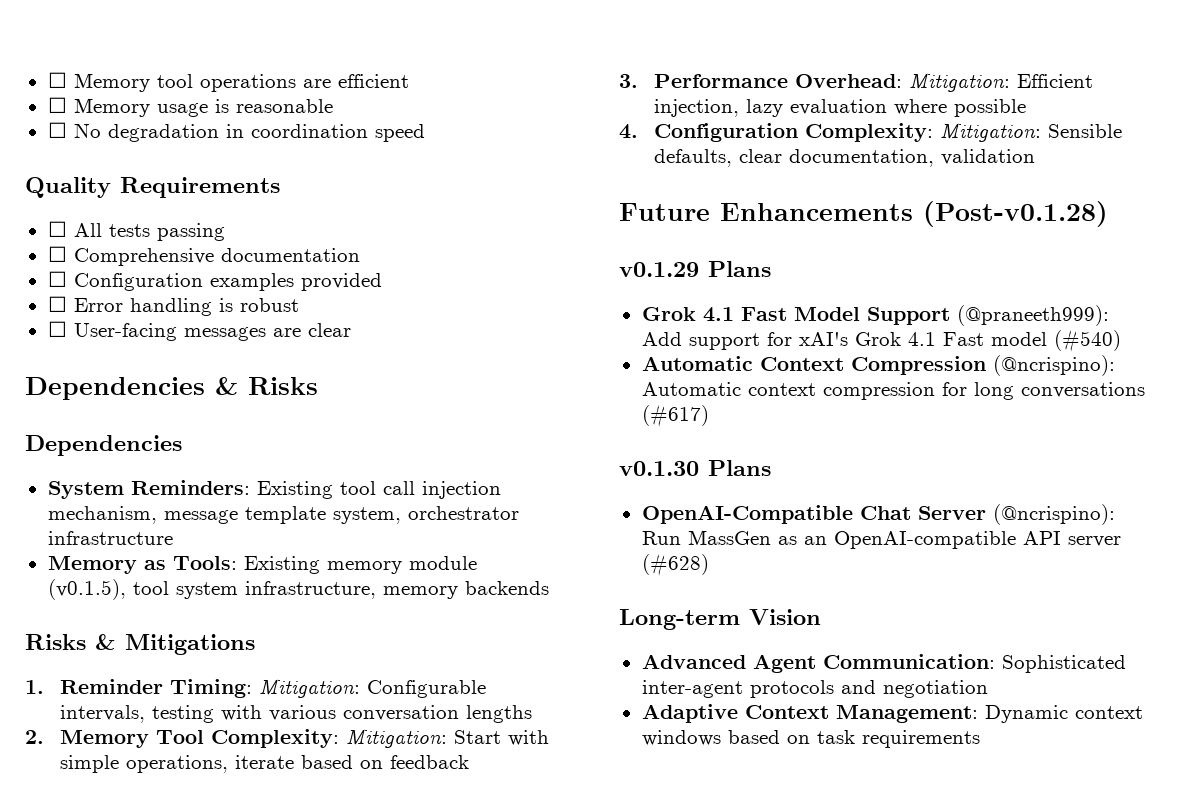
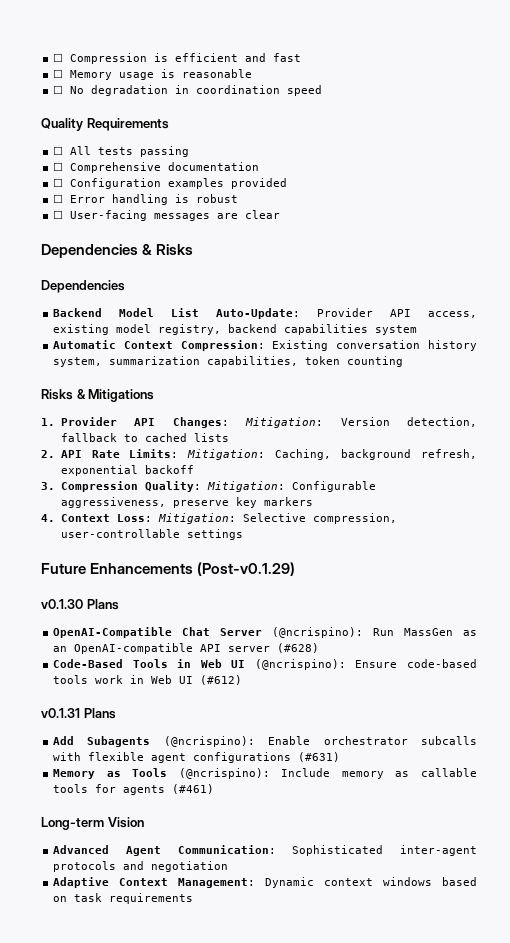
- ☐ Memory tool operations are efficient
+ ☐ Compression is efficient and fast
- System Reminders: Existing tool call injection mechanism, message template system, orchestrator infrastructure
- Memory as Tools: Existing memory module (v0.1.5), tool system infrastructure, memory backends
+ Backend Model List Auto-Update: Provider API access, existing model registry, backend capabilities system
+ Automatic Context Compression: Existing conversation history system, summarization capabilities, token counting
  Risks & Mitigations
- 1. Reminder Timing: Mitigation: Configurable intervals, testing with various conversation lengths
- 2. Memory Tool Complexity: Mitigation: Start with simple operations, iterate based on feedback
- 3. Performance Overhead: Mitigation: Efficient injection, lazy evaluation where possible
- 4. Configuration Complexity: Mitigation: Sensible defaults, clear documentation, validation
- Future Enhancements (Post-v0.1.28)
- v0.1.29 Plans
- Grok 4.1 Fast Model Support (@praneeth999): Add support for xAI's Grok 4.1 Fast model (#540)
- Automatic Context Compression (@ncrispino): Automatic context compression for long conversations (#617)
+ 1. Provider API Changes: Mitigation: Version detection, fallback to cached lists
+ 2. API Rate Limits: Mitigation: Caching, background refresh, exponential backoff
+ 3. Compression Quality: Mitigation: Configurable aggressiveness, preserve key markers
+ 4. Context Loss: Mitigation: Selective compression, user-controllable settings
+ Future Enhancements (Post-v0.1.29)
+ Code-Based Tools in Web UI (@ncrispino): Ensure code-based tools work in Web UI (#612)
+ v0.1.31 Plans
+ Add Subagents (@ncrispino): Enable orchestrator subcalls with flexible agent configurations (#631)
+ Memory as Tools (@ncrispino): Include memory as callable tools for agents (#461)

